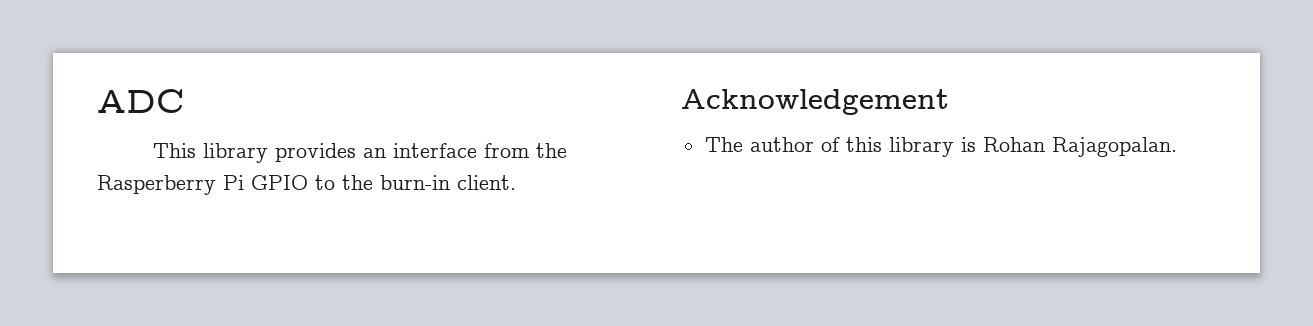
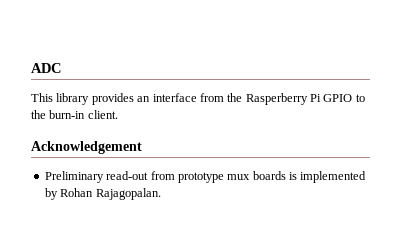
- The author of this library is Rohan Rajagopalan.
+ Preliminary read-out from prototype mux boards is implemented by Rohan Rajagopalan.

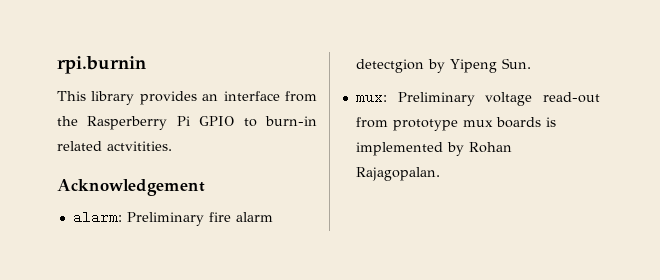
- ADC
+ rpi.burnin
- This library provides an interface from the Rasperberry Pi GPIO to the burn-in client.
+ This library provides an interface from the Rasperberry Pi GPIO to burn-in related actvitities.
  Acknowledgement
- Preliminary read-out from prototype mux boards is implemented by Rohan Rajagopalan.
+ alarm: Preliminary fire alarm detectgion by Yipeng Sun.
+ mux: Preliminary voltage read-out from prototype mux boards is implemented by Rohan Rajagopalan.

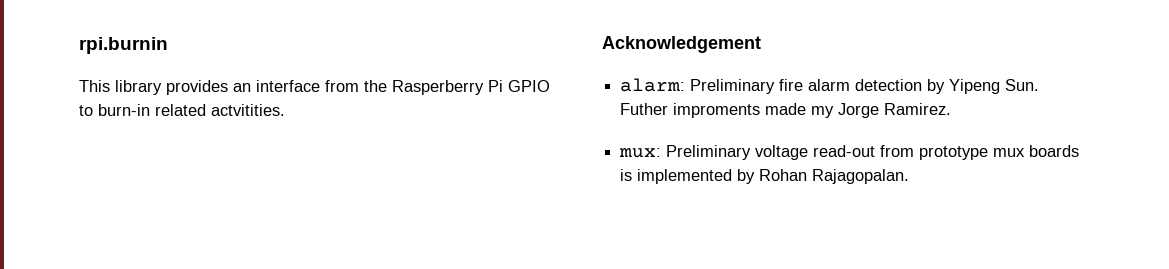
- alarm: Preliminary fire alarm detectgion by Yipeng Sun.
+ alarm: Preliminary fire alarm detection by Yipeng Sun. Futher improments made my Jorge Ramirez.

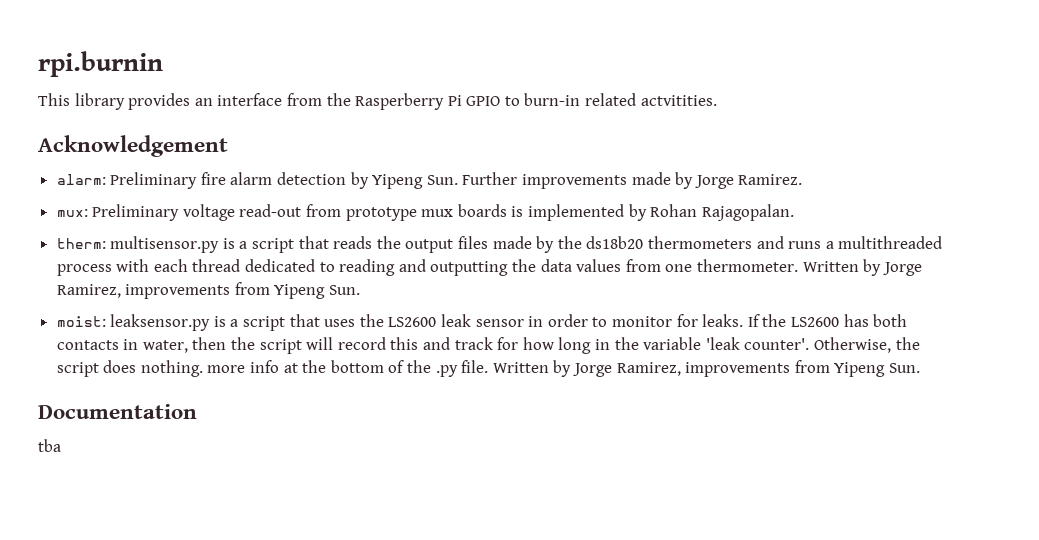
- alarm: Preliminary fire alarm detection by Yipeng Sun. Futher improments made my Jorge Ramirez.
+ alarm: Preliminary fire alarm detection by Yipeng Sun. Further improvements made by Jorge Ramirez.
+ therm: multisensor.py is a script that reads the output files made by the ds18b20 thermometers and runs a multithreaded process with each thread dedicated to reading and outputting the data values from one thermometer. Written by Jorge Ramirez, improvements from Yipeng Sun.
+ moist: leaksensor.py is a script that uses the LS2600 leak sensor in order to monitor for leaks. If the LS2600 has both contacts in water, then the script will record this and track for how long in the variable 'leak counter'. Otherwise, the script does nothing. more info at the bottom of the .py file. Written by Jorge Ramirez, improvements from Yipeng Sun.
+ Documentation
+ tba

